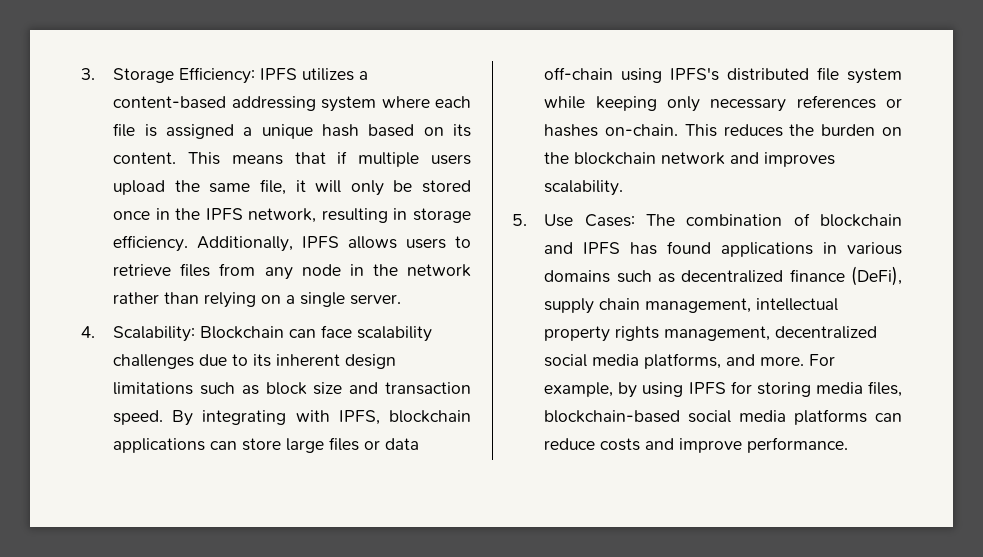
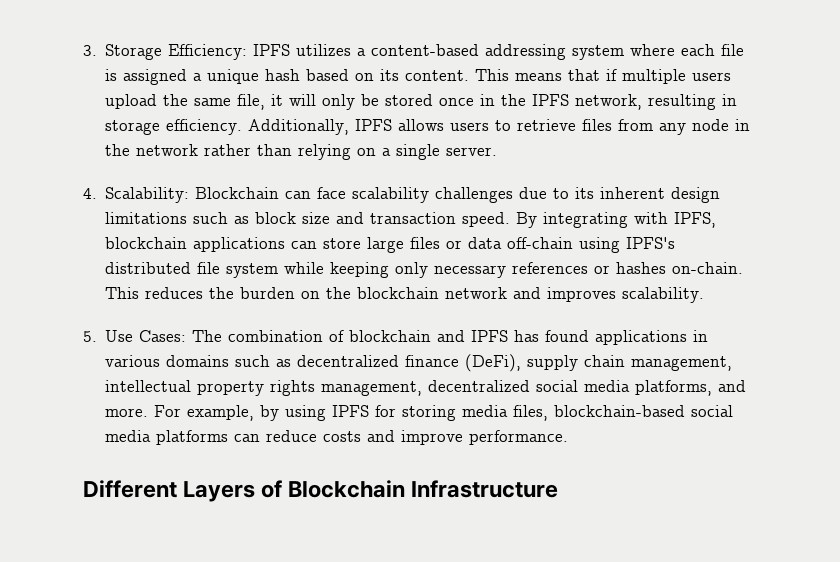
+ Different Layers of Blockchain Infrastructure

